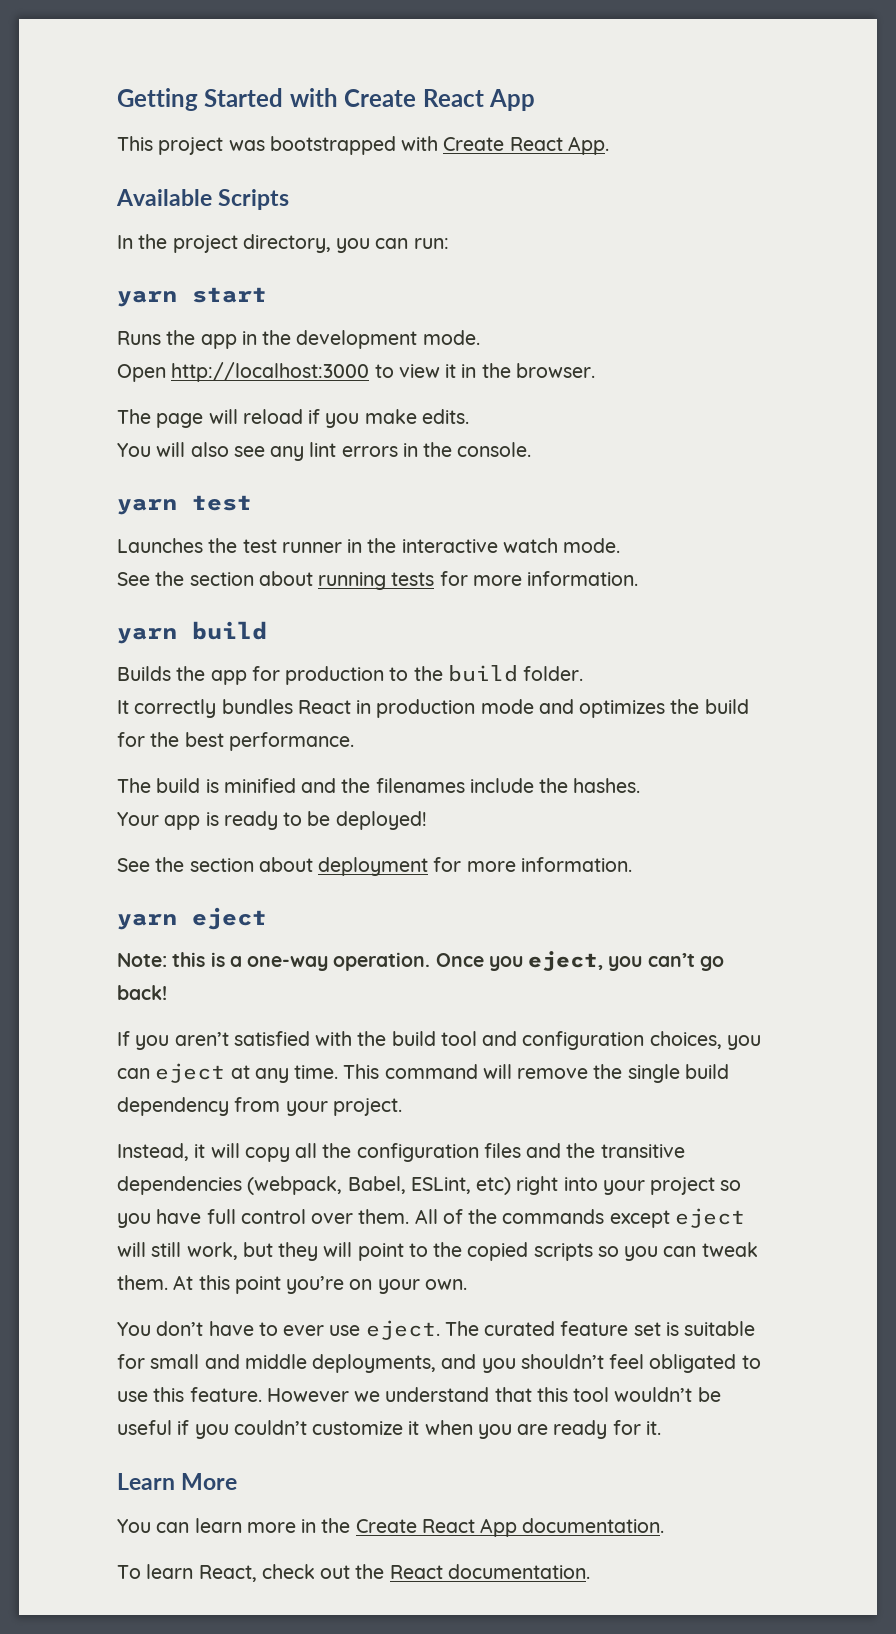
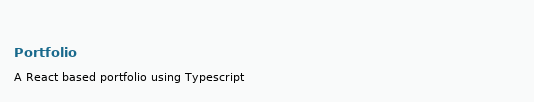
- Getting Started with Create React App
- This project was bootstrapped with Create React App.
- Available Scripts
- In the project directory, you can run:
- yarn start
- Runs the app in the development mode.
- Open http://localhost:3000 to view it in the browser.
- The page will reload if you make edits.
- You will also see any lint errors in the console.
- yarn test
- Launches the test runner in the interactive watch mode.
- See the section about running tests for more information.
- yarn build
- Builds the app for production to the build folder.
- It correctly bundles React in production mode and optimizes the build for the best performance.
- The build is minified and the filenames include the hashes.
- Your app is ready to be deployed!
- See the section about deployment for more information.
- yarn eject
- Note: this is a one-way operation. Once you eject, you can’t go back!
- If you aren’t satisfied with the build tool and configuration choices, you can eject at any time. This command will remove the single build dependency from your project.
- Instead, it will copy all the configuration files and the transitive dependencies (webpack, Babel, ESLint, etc) right into your project so you have full control over them. All of the commands except eject will still work, but they will point to the copied scripts so you can tweak them. At this point you’re on your own.
- You don’t have to ever use eject. The curated feature set is suitable for small and middle deployments, and you shouldn’t feel obligated to use this feature. However we understand that this tool wouldn’t be useful if you couldn’t customize it when you are ready for it.
- Learn More
- You can learn more in the Create React App documentation.
- To learn React, check out the React documentation.
+ Portfolio
+ A React based portfolio using Typescript

